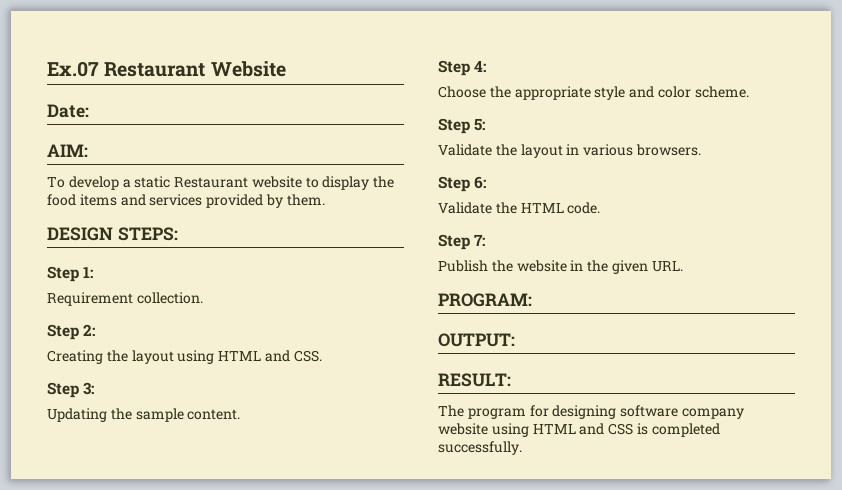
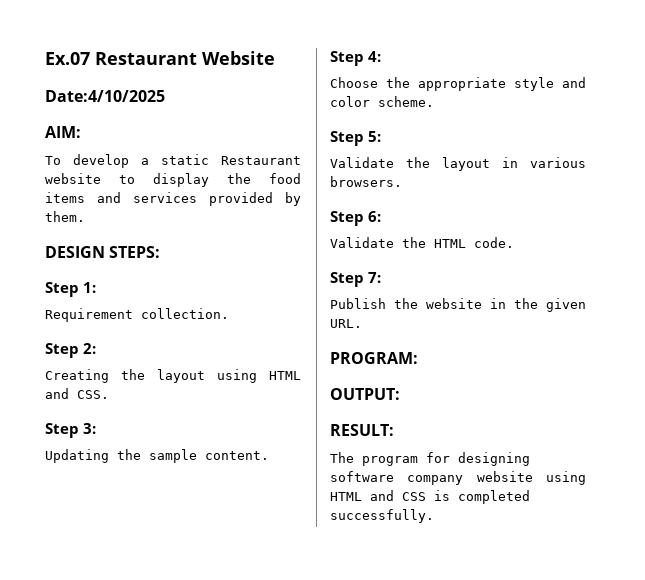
- Date:
+ Date:4/10/2025

